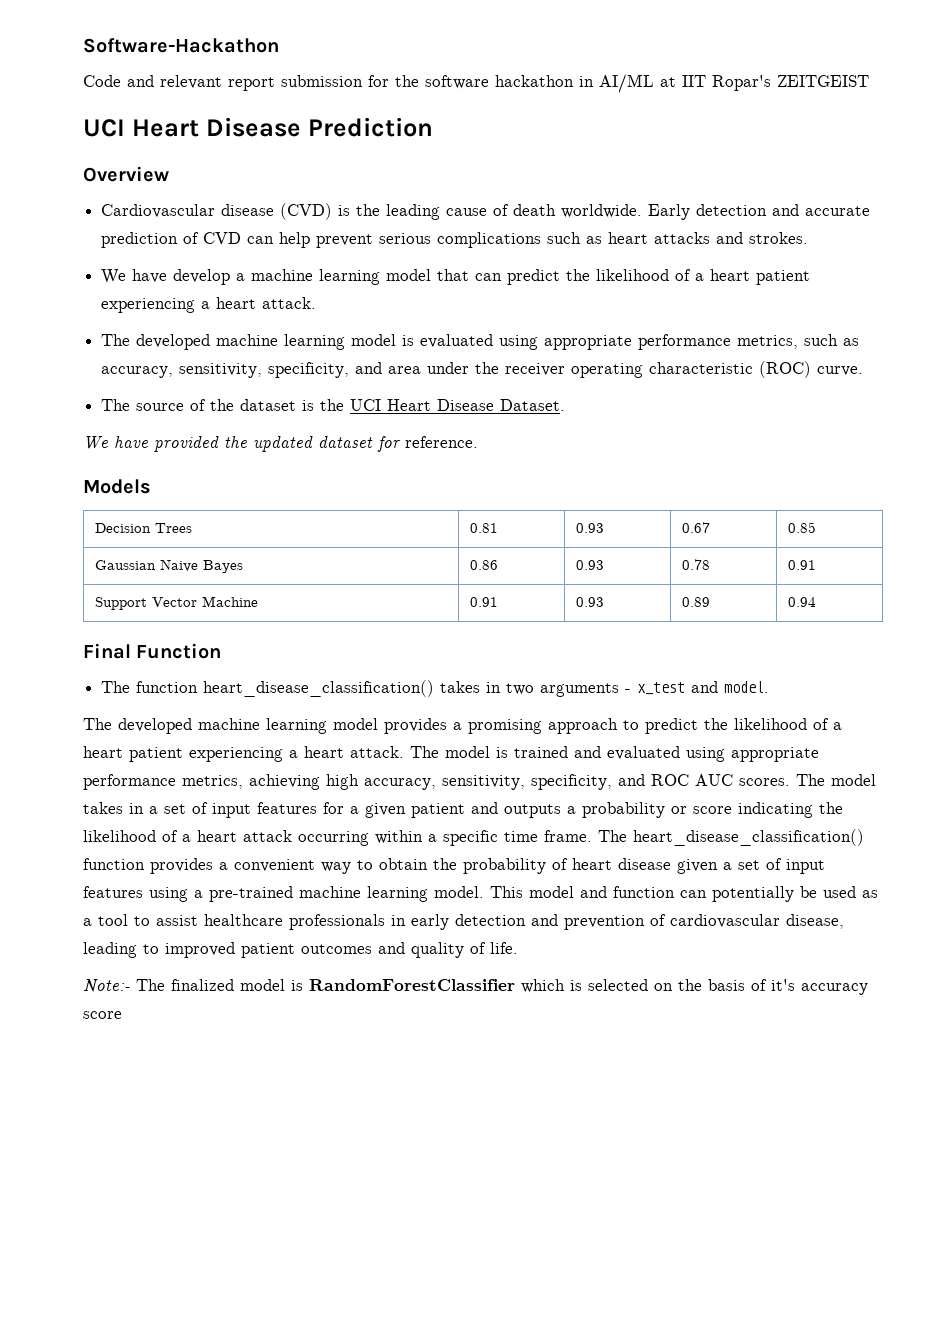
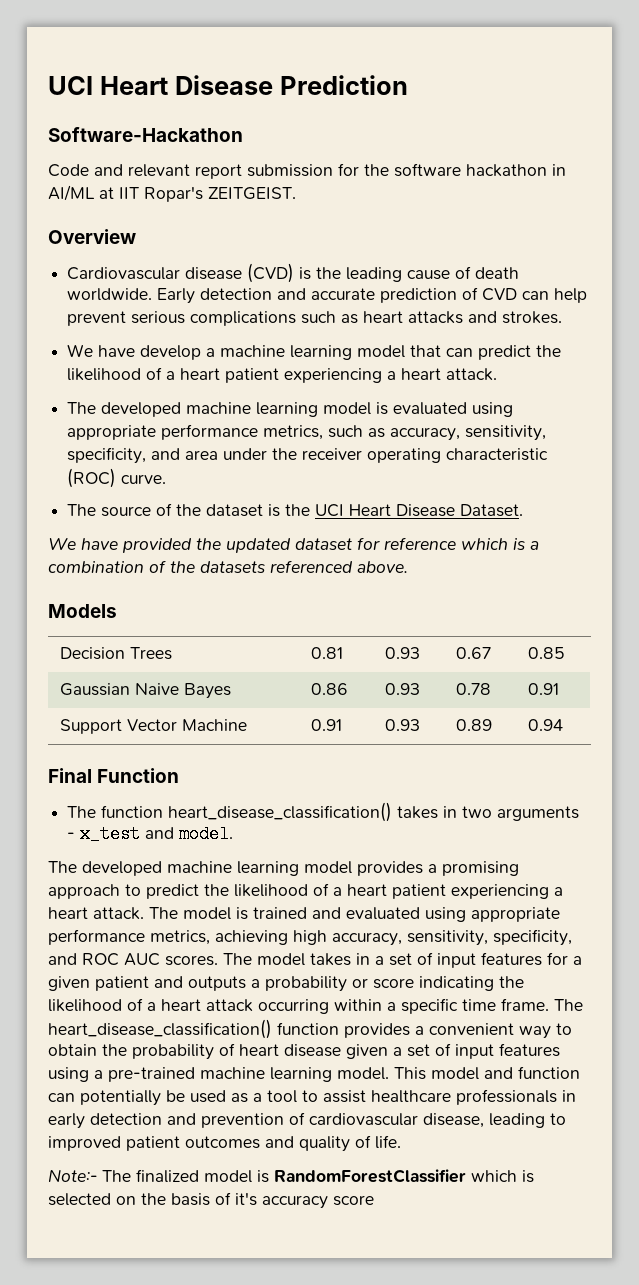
+ UCI Heart Disease Prediction
- Code and relevant report submission for the software hackathon in AI/ML at IIT Ropar's ZEITGEIST
- UCI Heart Disease Prediction
+ Code and relevant report submission for the software hackathon in AI/ML at IIT Ropar's ZEITGEIST.
- We have provided the updated dataset for reference.
+ We have provided the updated dataset for reference which is a combination of the datasets referenced above.

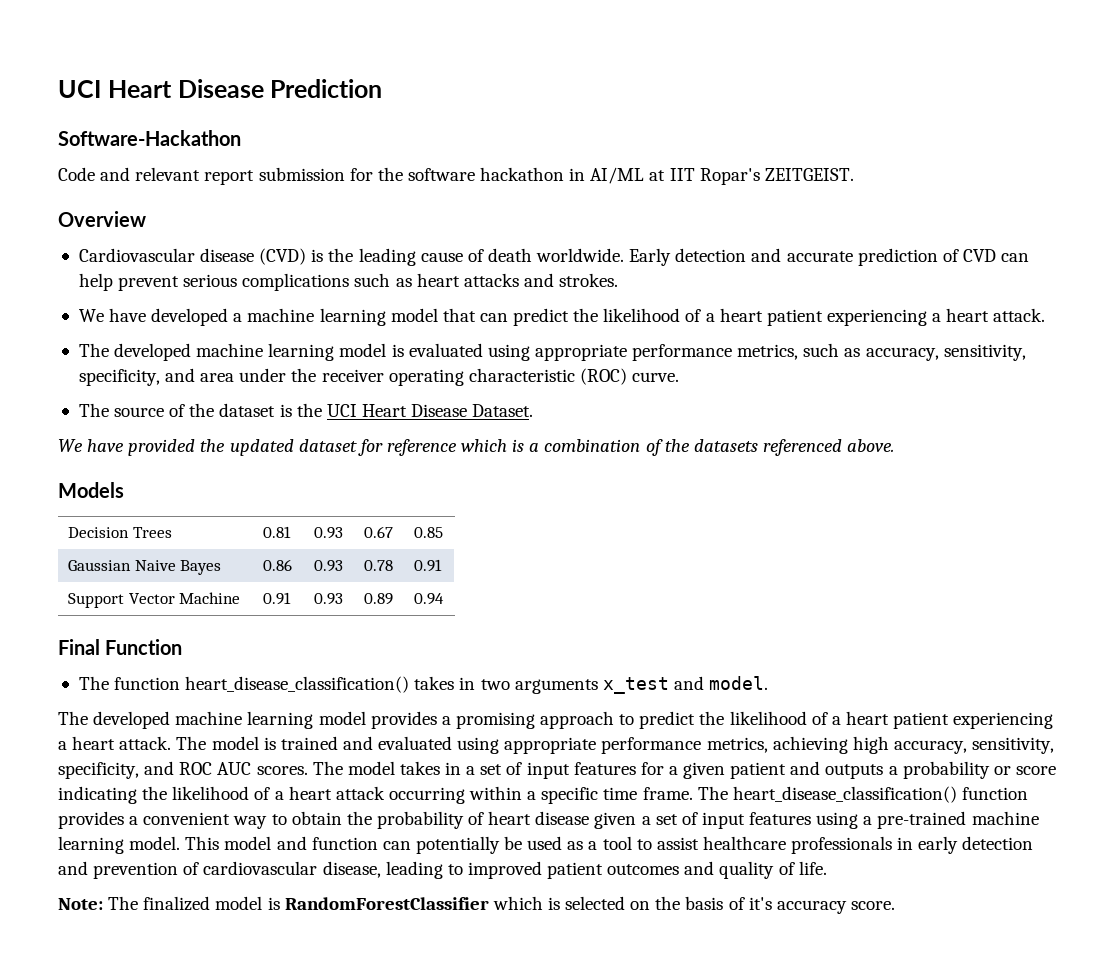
- We have develop a machine learning model that can predict the likelihood of a heart patient experiencing a heart attack.
+ We have developed a machine learning model that can predict the likelihood of a heart patient experiencing a heart attack.
- The function heart_disease_classification() takes in two arguments - x_test and model.
+ The function heart_disease_classification() takes in two arguments x_test and model.
- Note:- The finalized model is RandomForestClassifier which is selected on the basis of it's accuracy score
+ Note: The finalized model is RandomForestClassifier which is selected on the basis of it's accuracy score.

